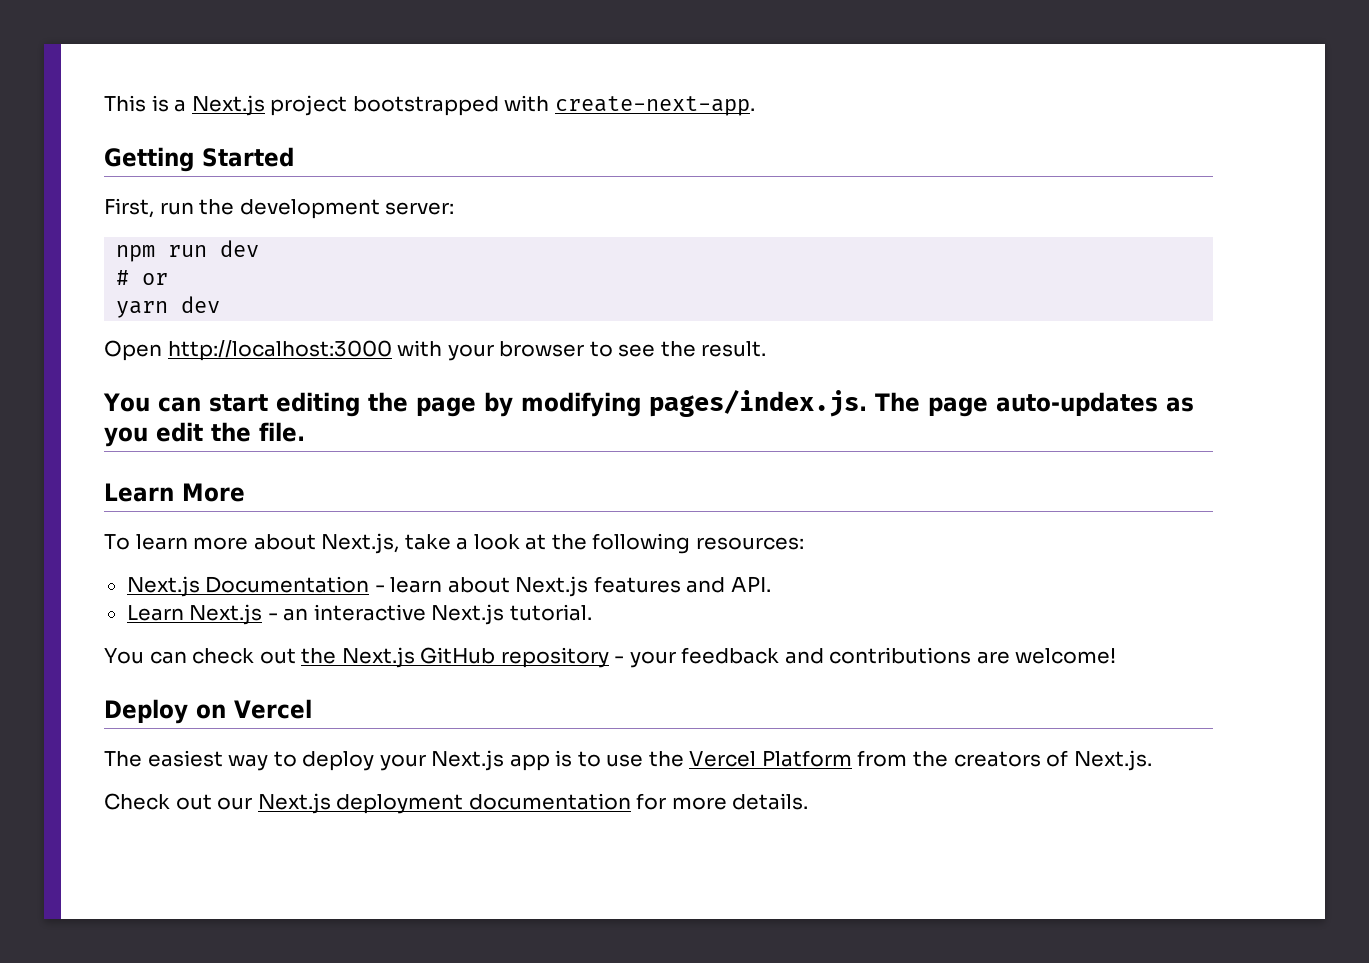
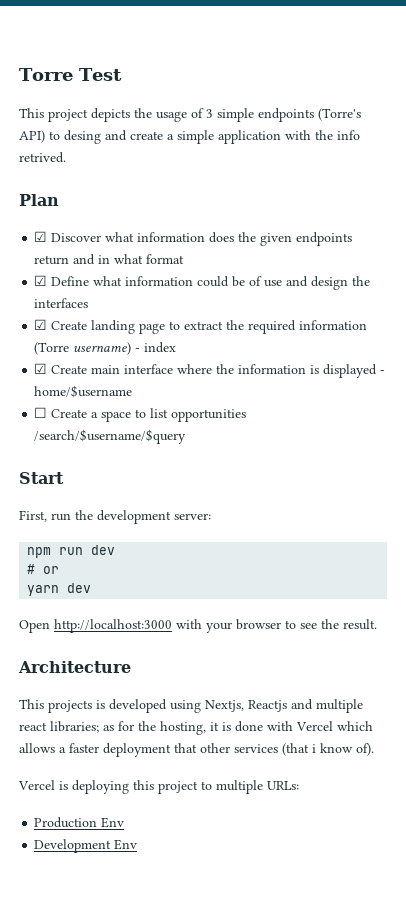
- This is a Next.js project bootstrapped with create-next-app.
- Getting Started
+ Torre Test
+ This project depicts the usage of 3 simple endpoints (Torre's API) to desing and create a simple application with the info retrived.
+ Plan
+ ☑ Discover what information does the given endpoints return and in what format
+ ☑ Define what information could be of use and design the interfaces
+ ☑ Create landing page to extract the required information (Torre username) - index
+ ☑ Create main interface where the information is displayed - home/$username
+ ☐ Create a space to list opportunities /search/$username/$query
+ Start
- You can start editing the page by modifying pages/index.js. The page auto-updates as you edit the file.
- Learn More
- To learn more about Next.js, take a look at the following resources:
- Next.js Documentation - learn about Next.js features and API.
- Learn Next.js - an interactive Next.js tutorial.
- You can check out the Next.js GitHub repository - your feedback and contributions are welcome!
- Deploy on Vercel
- The easiest way to deploy your Next.js app is to use the Vercel Platform from the creators of Next.js.
- Check out our Next.js deployment documentation for more details.
+ Architecture
+ This projects is developed using Nextjs, Reactjs and multiple react libraries; as for the hosting, it is done with Vercel which allows a faster deployment that other services (that i know of).
+ Vercel is deploying this project to multiple URLs:
+ Production Env
+ Development Env

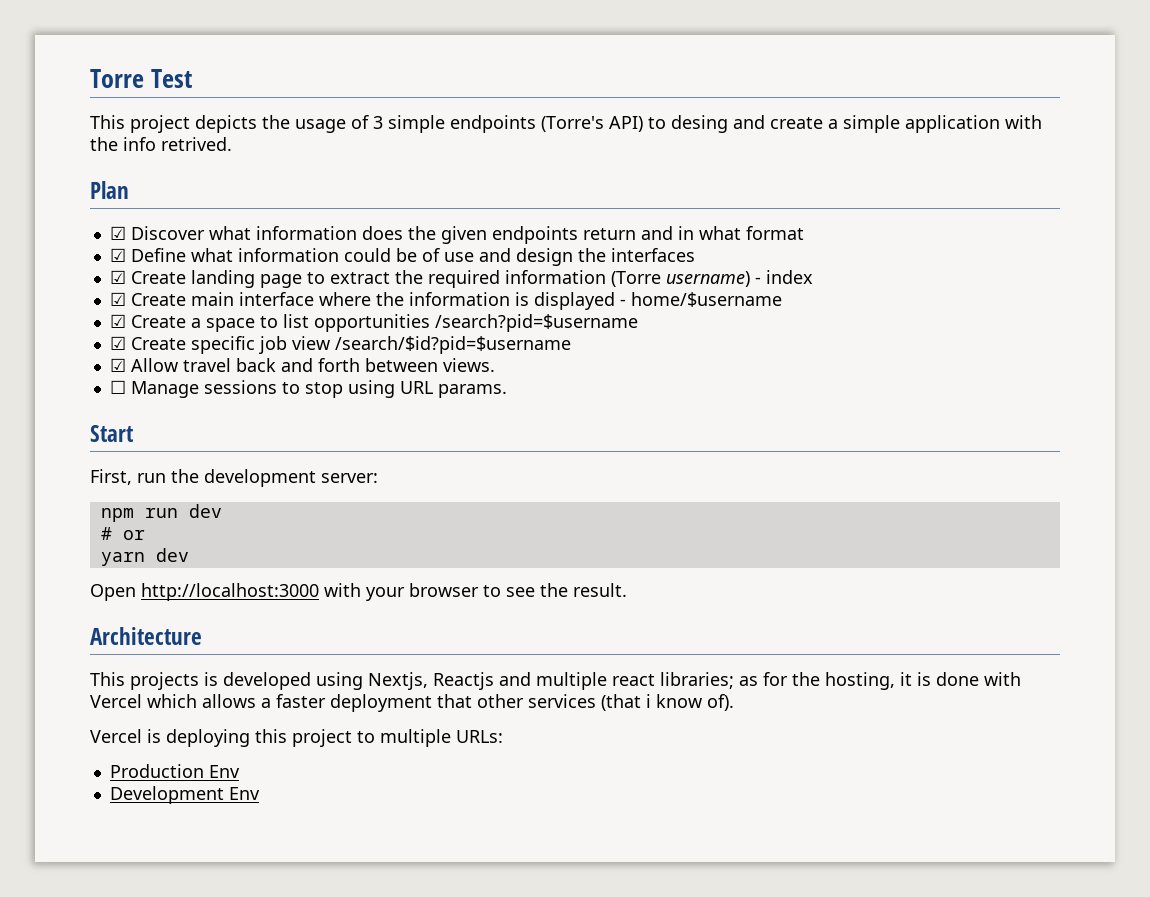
- ☐ Create a space to list opportunities /search/$username/$query
+ ☑ Create a space to list opportunities /search?pid=$username
+ ☑ Create specific job view /search/$id?pid=$username
+ ☑ Allow travel back and forth between views.
+ ☐ Manage sessions to stop using URL params.

